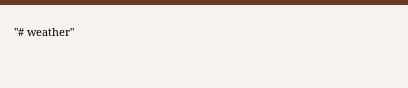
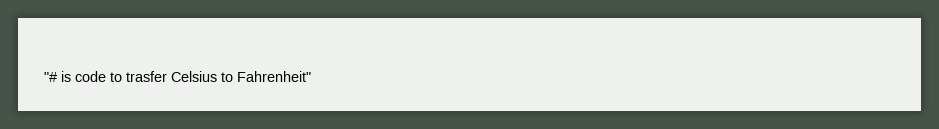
- "# weather"
+ "# is code to trasfer Celsius to Fahrenheit"

